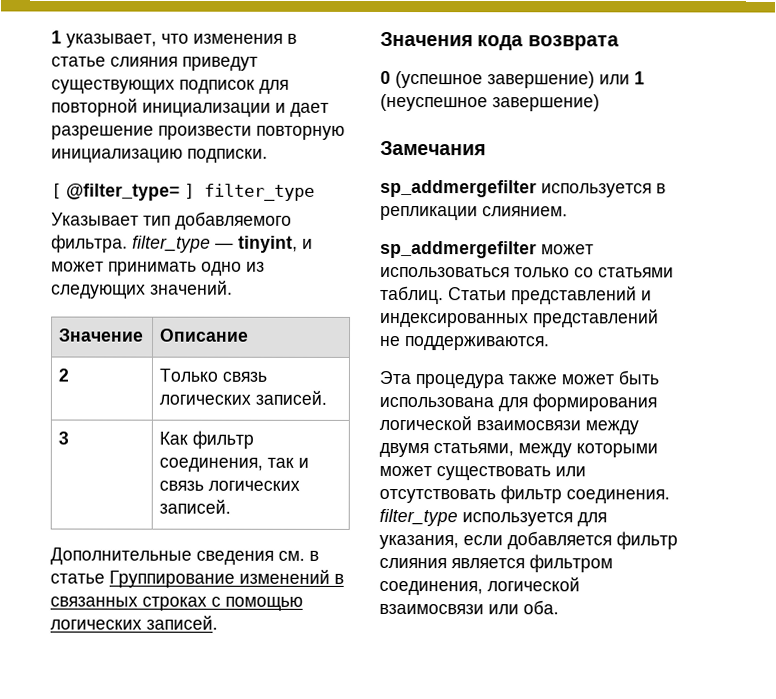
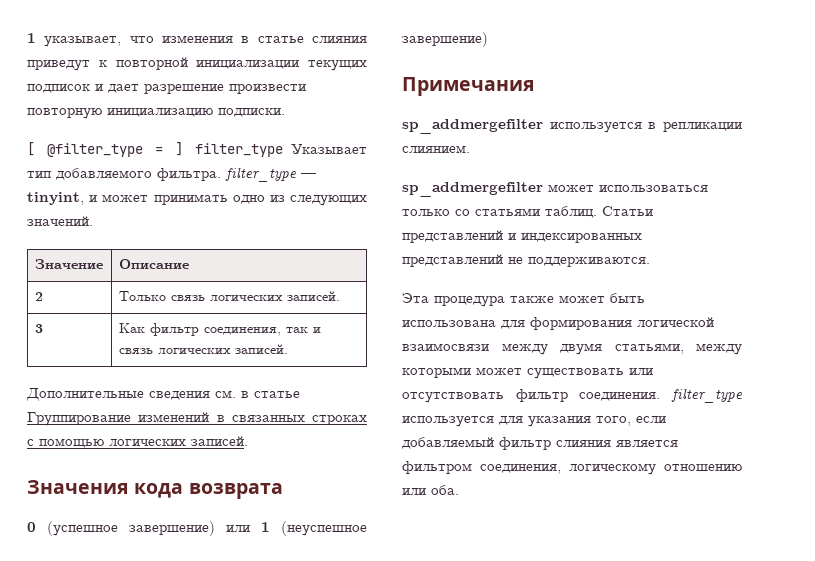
- 1 указывает, что изменения в статье слияния приведут существующих подписок для повторной инициализации и дает разрешение произвести повторную инициализацию подписки.
+ 1 указывает, что изменения в статье слияния приведут к повторной инициализации текущих подписок и дает разрешение произвести повторную инициализацию подписки.
- [ @filter_type= ] filter_type
- Указывает тип добавляемого фильтра. filter_type — tinyint, и может принимать одно из следующих значений.
+ [ @filter_type = ] filter_type Указывает тип добавляемого фильтра. filter_type — tinyint, и может принимать одно из следующих значений.
- Замечания
+ Примечания
- Эта процедура также может быть использована для формирования логической взаимосвязи между двумя статьями, между которыми может существовать или отсутствовать фильтр соединения. filter_type используется для указания, если добавляется фильтр слияния является фильтром соединения, логической взаимосвязи или оба.
+ Эта процедура также может быть использована для формирования логической взаимосвязи между двумя статьями, между которыми может существовать или отсутствовать фильтр соединения. filter_type используется для указания того, если добавляемый фильтр слияния является фильтром соединения, логическому отношению или оба.

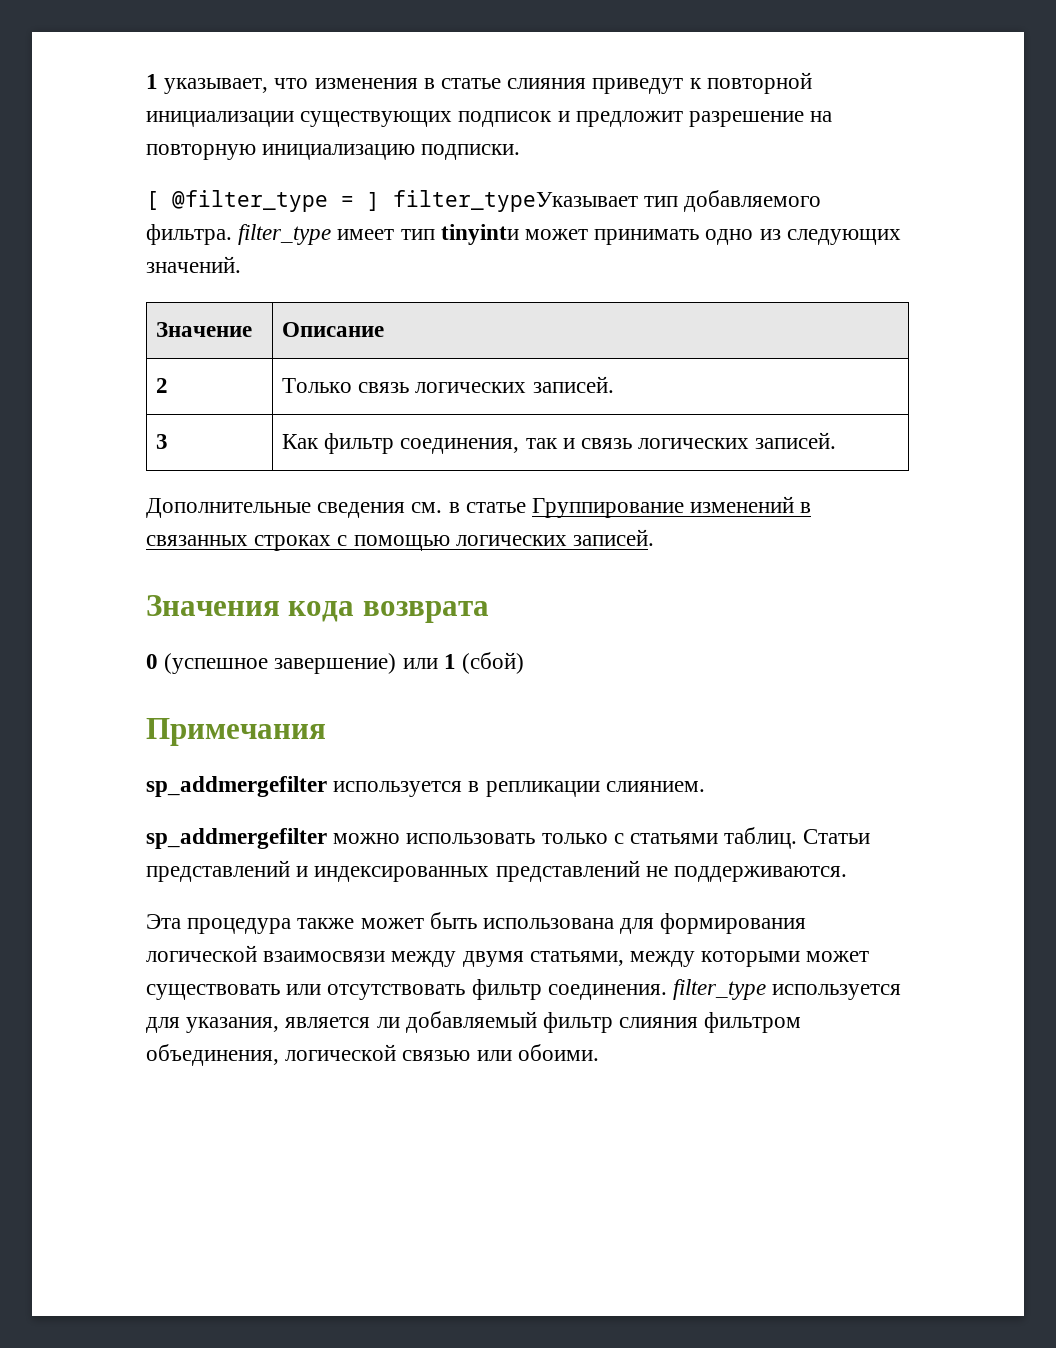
- 1 указывает, что изменения в статье слияния приведут к повторной инициализации текущих подписок и дает разрешение произвести повторную инициализацию подписки.
+ 1 указывает, что изменения в статье слияния приведут к повторной инициализации существующих подписок и предложит разрешение на повторную инициализацию подписки.
- [ @filter_type = ] filter_type Указывает тип добавляемого фильтра. filter_type — tinyint, и может принимать одно из следующих значений.
+ [ @filter_type = ] filter_typeУказывает тип добавляемого фильтра. filter_type имеет тип tinyintи может принимать одно из следующих значений.
- 0 (успешное завершение) или 1 (неуспешное завершение)
+ 0 (успешное завершение) или 1 (сбой)
- sp_addmergefilter может использоваться только со статьями таблиц.
+ sp_addmergefilter можно использовать только с статьями таблиц.
- Эта процедура также может быть использована для формирования логической взаимосвязи между двумя статьями, между которыми может существовать или отсутствовать фильтр соединения. filter_type используется для указания того, если добавляемый фильтр слияния является фильтром соединения, логическому отношению или оба.
+ Эта процедура также может быть использована для формирования логической взаимосвязи между двумя статьями, между которыми может существовать или отсутствовать фильтр соединения. filter_type используется для указания, является ли добавляемый фильтр слияния фильтром объединения, логической связью или обоими.

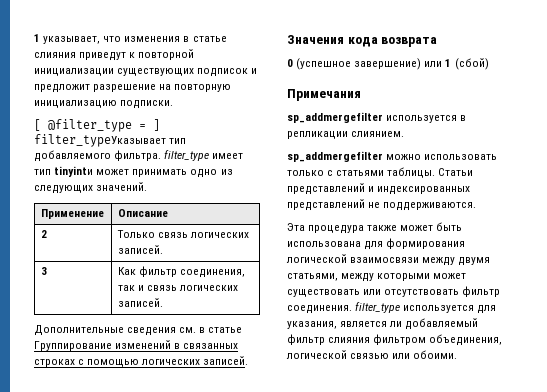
- Значение | Описание
+ Применение | Описание
- sp_addmergefilter можно использовать только с статьями таблиц.
+ sp_addmergefilter можно использовать только с статьями таблицы.

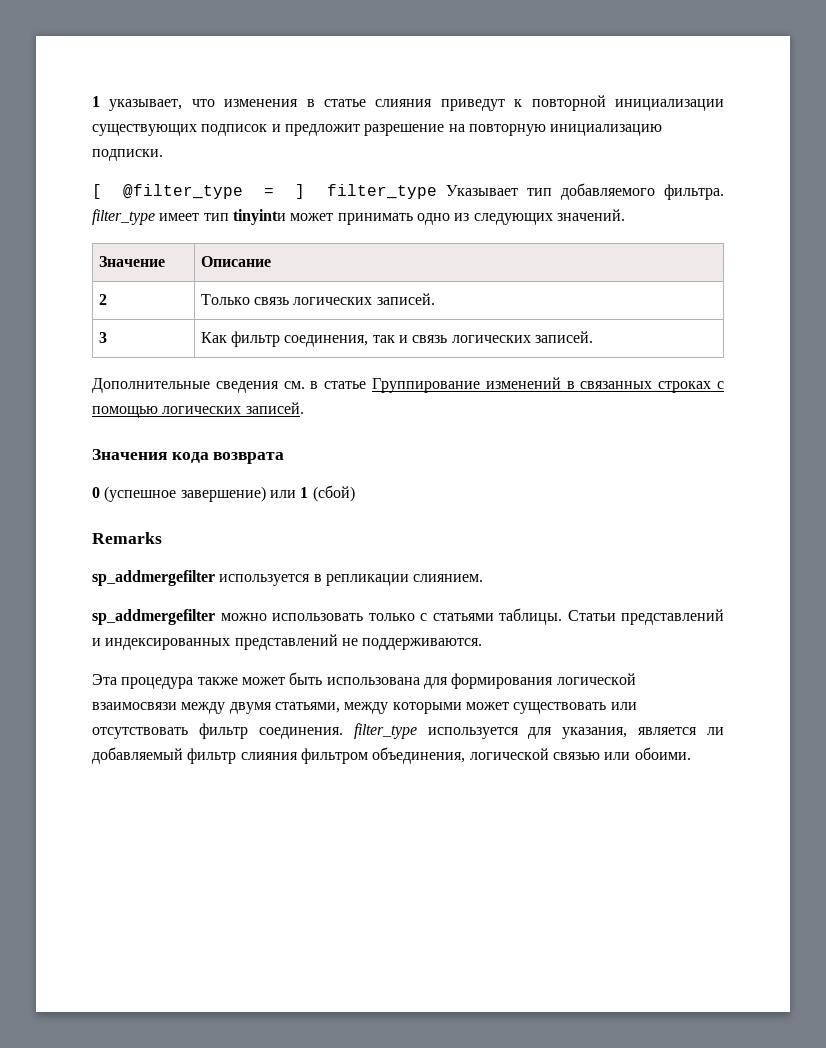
- [ @filter_type = ] filter_typeУказывает тип добавляемого фильтра. filter_type имеет тип tinyintи может принимать одно из следующих значений.
+ [ @filter_type = ] filter_type Указывает тип добавляемого фильтра. filter_type имеет тип tinyintи может принимать одно из следующих значений.
- Применение | Описание
+ Значение | Описание
- Примечания
+ Remarks

